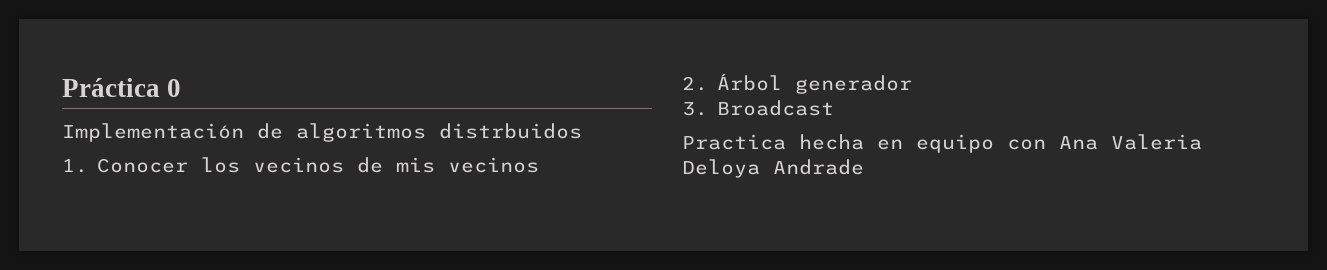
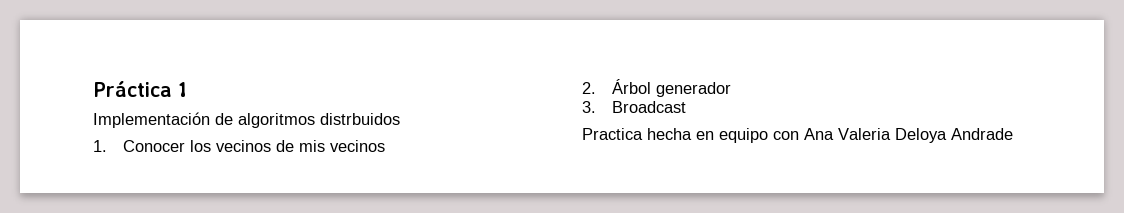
- Práctica 0
+ Práctica 1

